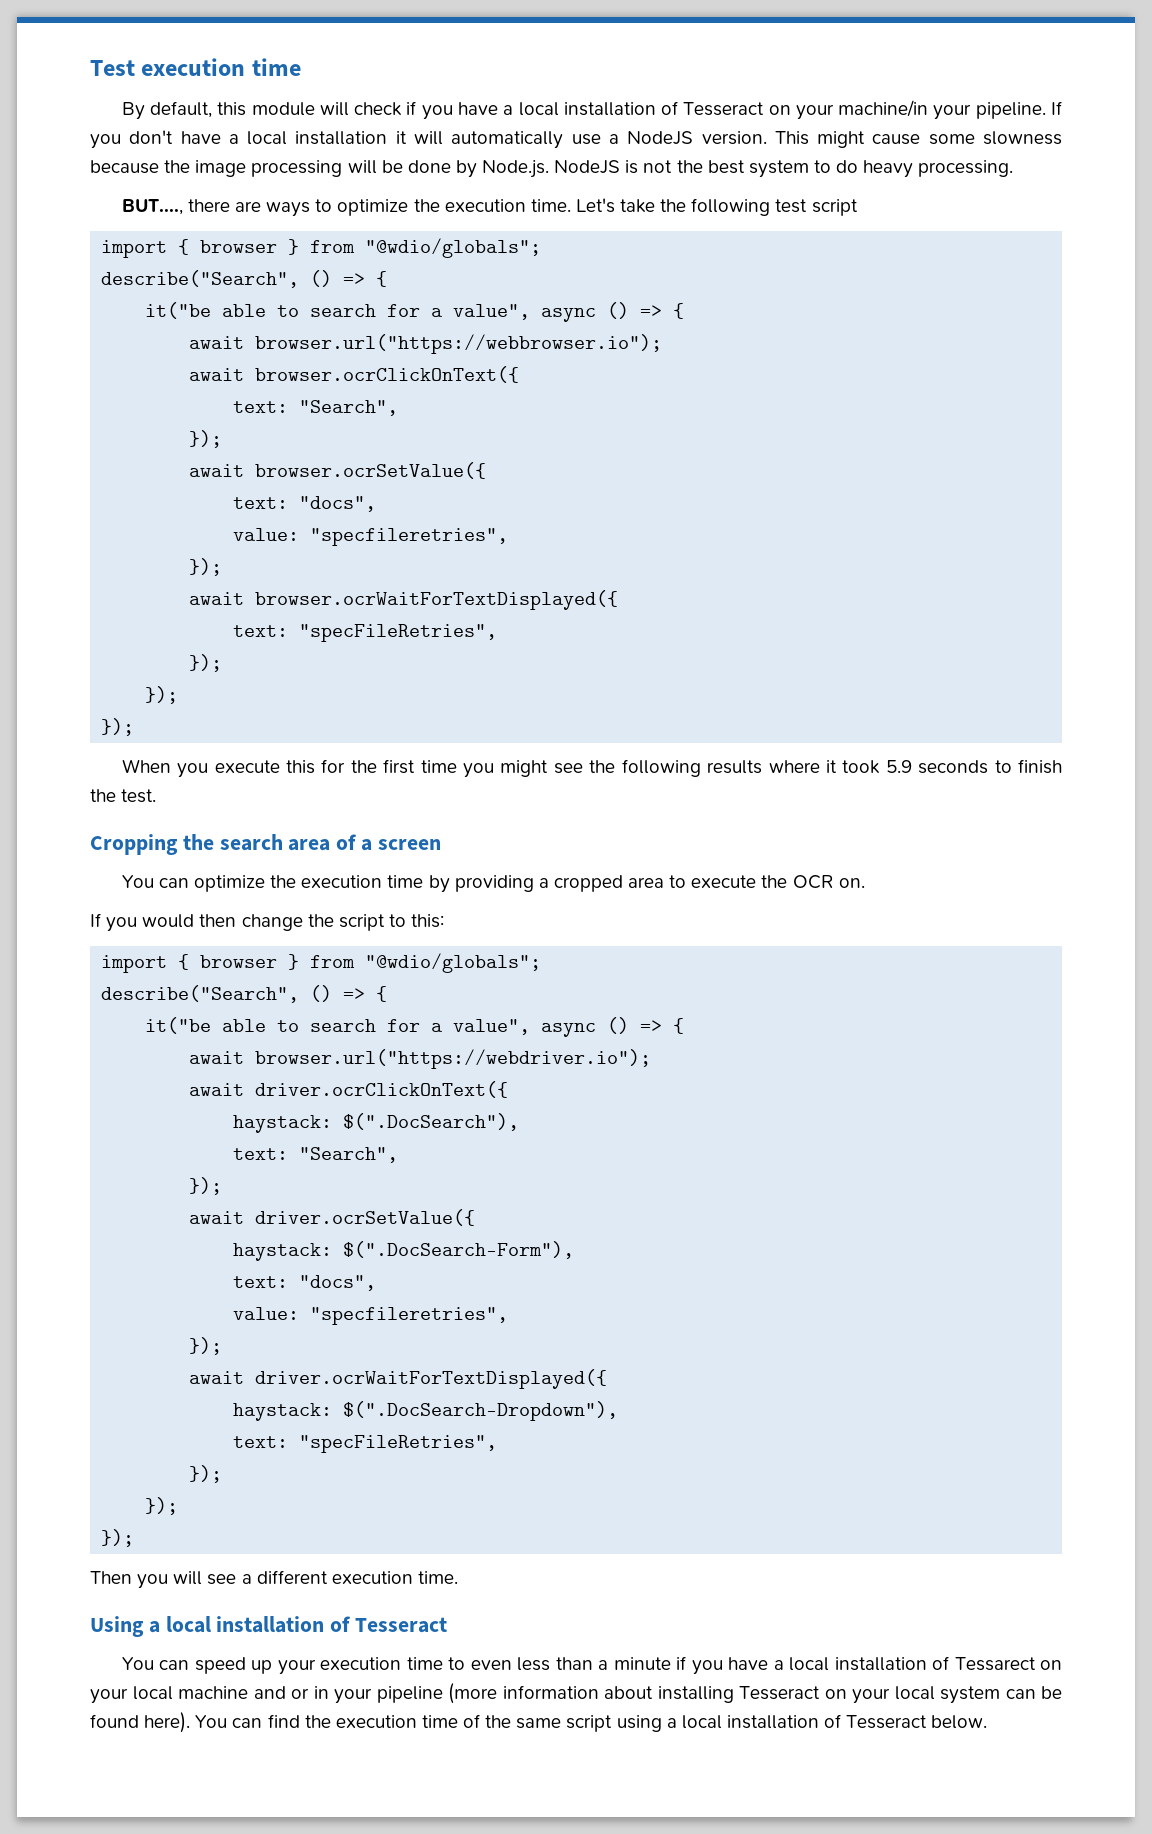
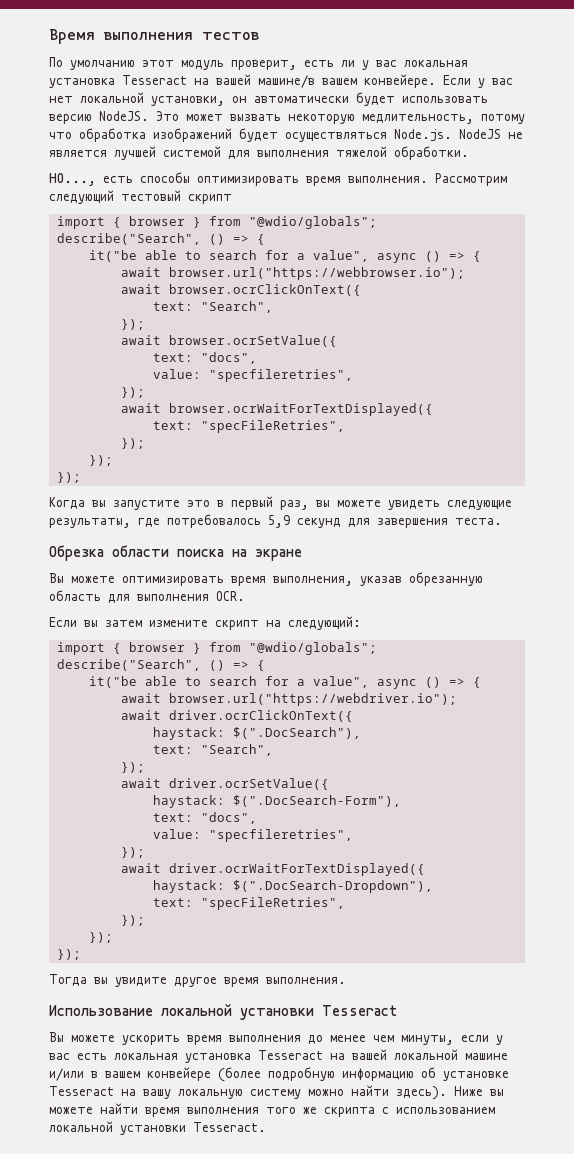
- Test execution time
- By default, this module will check if you have a local installation of Tesseract on your machine/in your pipeline. If you don't have a local installation it will automatically use a NodeJS version. This might cause some slowness because the image processing will be done by Node.js. NodeJS is not the best system to do heavy processing.
- BUT...., there are ways to optimize the execution time. Let's take the following test script
+ Время выполнения тестов
+ По умолчанию этот модуль проверит, есть ли у вас локальная установка Tesseract на вашей машине/в вашем конвейере. Если у вас нет локальной установки, он автоматически будет использовать версию NodeJS. Это может вызвать некоторую медлительность, потому что обработка изображений будет осуществляться Node.js. NodeJS не является лучшей системой для выполнения тяжелой обработки.
+ НО..., есть способы оптимизировать время выполнения. Рассмотрим следующий тестовый скрипт
- When you execute this for the first time you might see the following results where it took 5.9 seconds to finish the test.
- Cropping the search area of a screen
- You can optimize the execution time by providing a cropped area to execute the OCR on.
- If you would then change the script to this:
+ Когда вы запустите это в первый раз, вы можете увидеть следующие результаты, где потребовалось 5,9 секунд для завершения теста.
+ Обрезка области поиска на экране
+ Вы можете оптимизировать время выполнения, указав обрезанную область для выполнения OCR.
+ Если вы затем измените скрипт на следующий:
- Then you will see a different execution time.
- Using a local installation of Tesseract
- You can speed up your execution time to even less than a minute if you have a local installation of Tessarect on your local machine and or in your pipeline (more information about installing Tesseract on your local system can be found here). You can find the execution time of the same script using a local installation of Tesseract below.
+ Тогда вы увидите другое время выполнения.
+ Использование локальной установки Tesseract
+ Вы можете ускорить время выполнения до менее чем минуты, если у вас есть локальная установка Tesseract на вашей локальной машине и/или в вашем конвейере (более подробную информацию об установке Tesseract на вашу локальную систему можно найти здесь). Ниже вы можете найти время выполнения того же скрипта с использованием локальной установки Tesseract.

